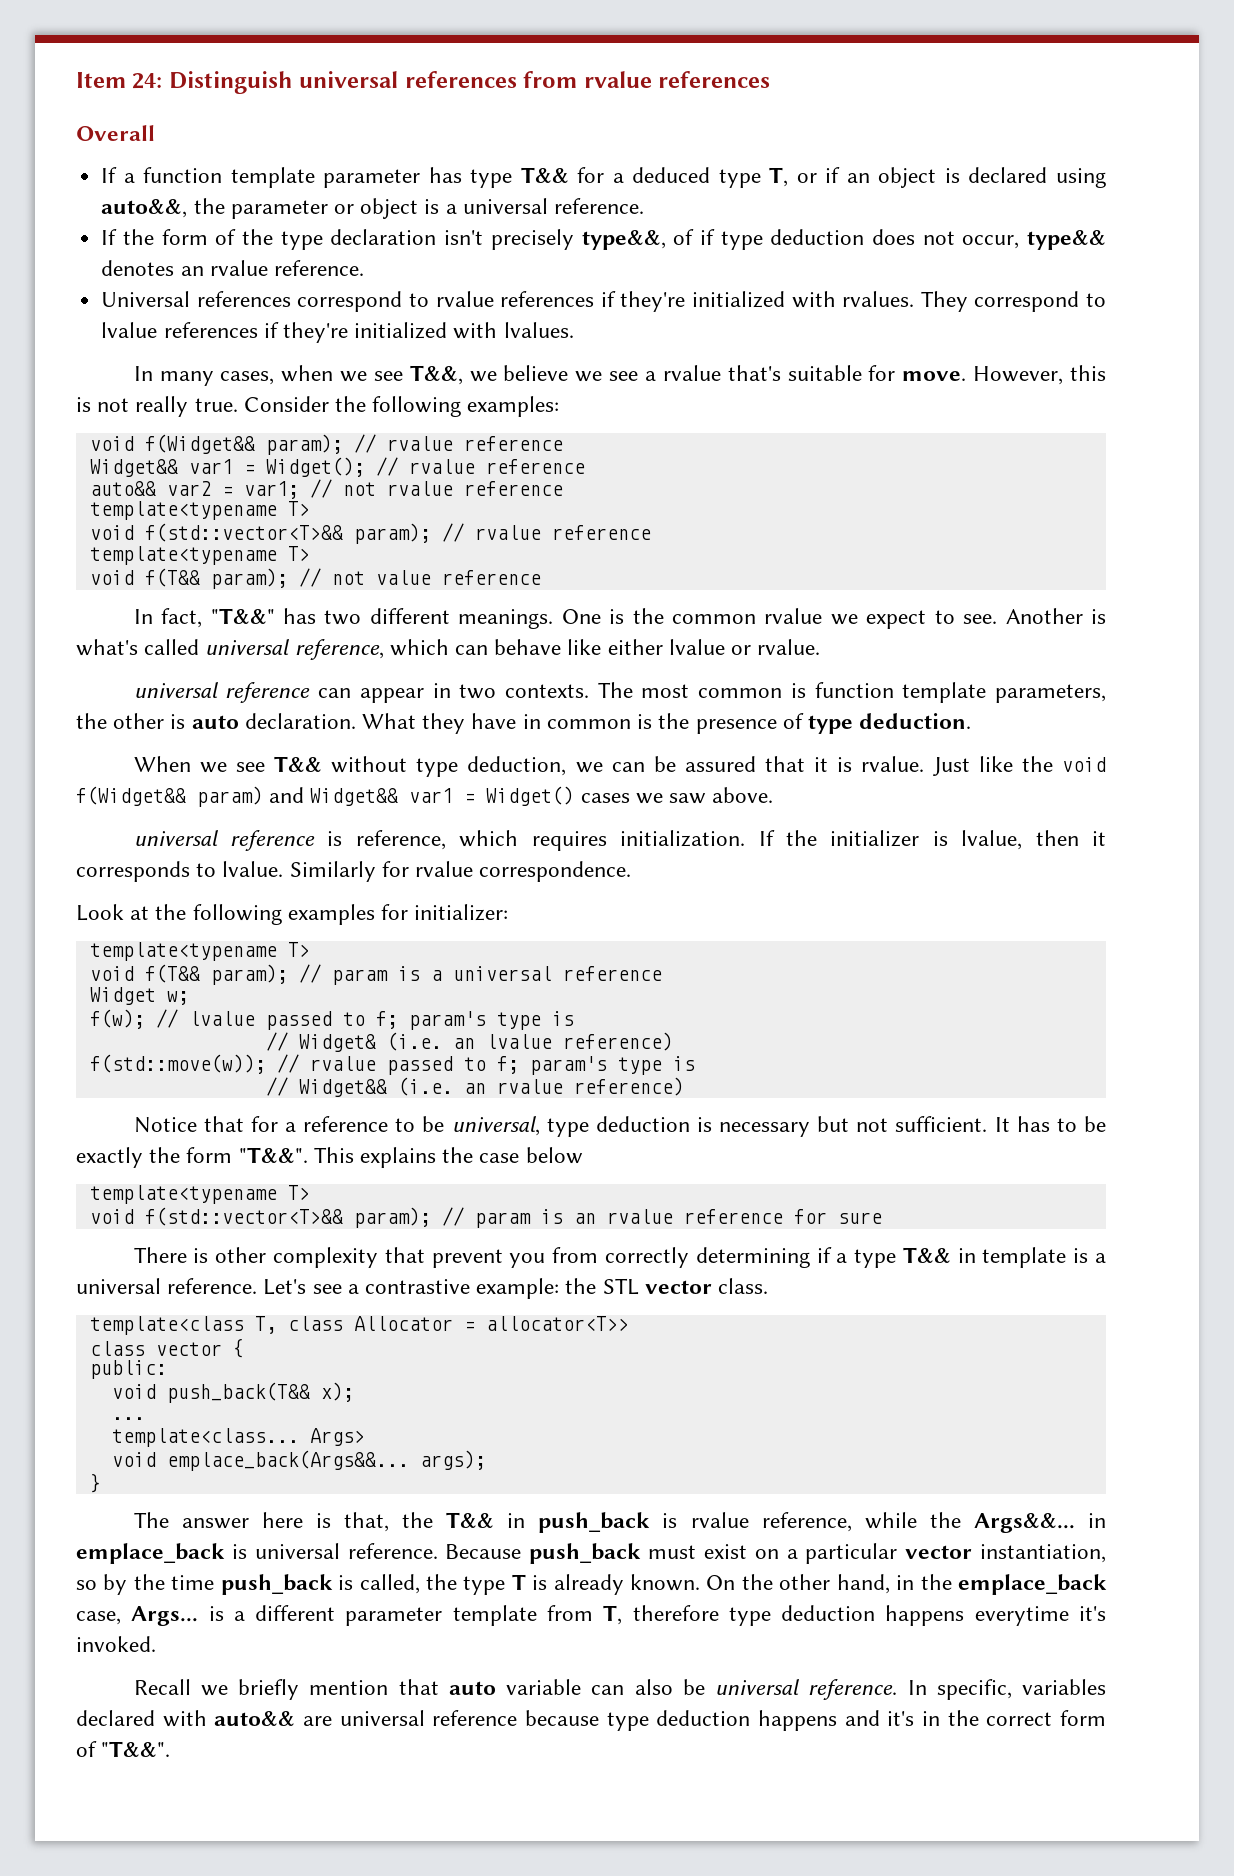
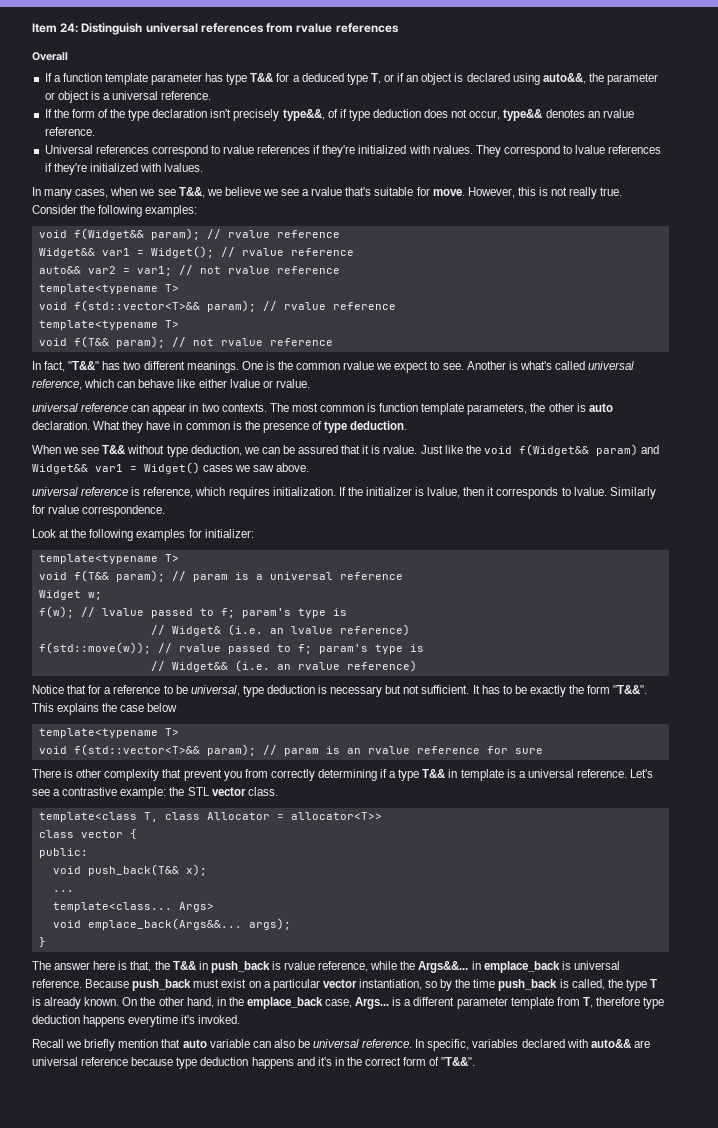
- void f(T&& param); // not value reference
+ void f(T&& param); // not rvalue reference

